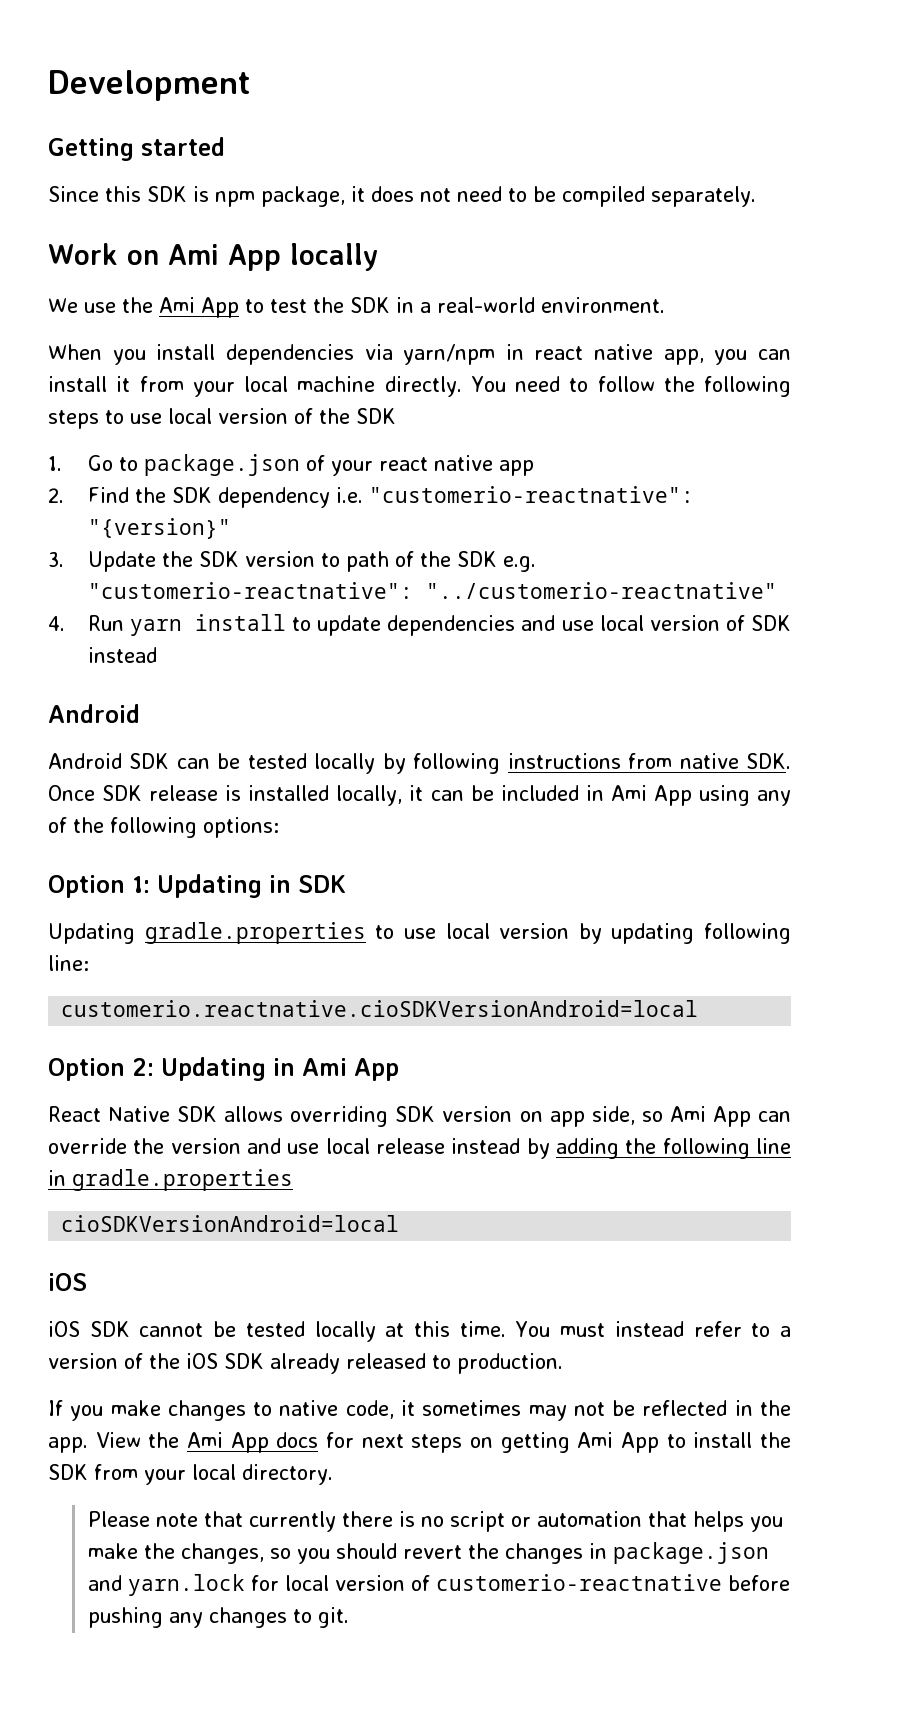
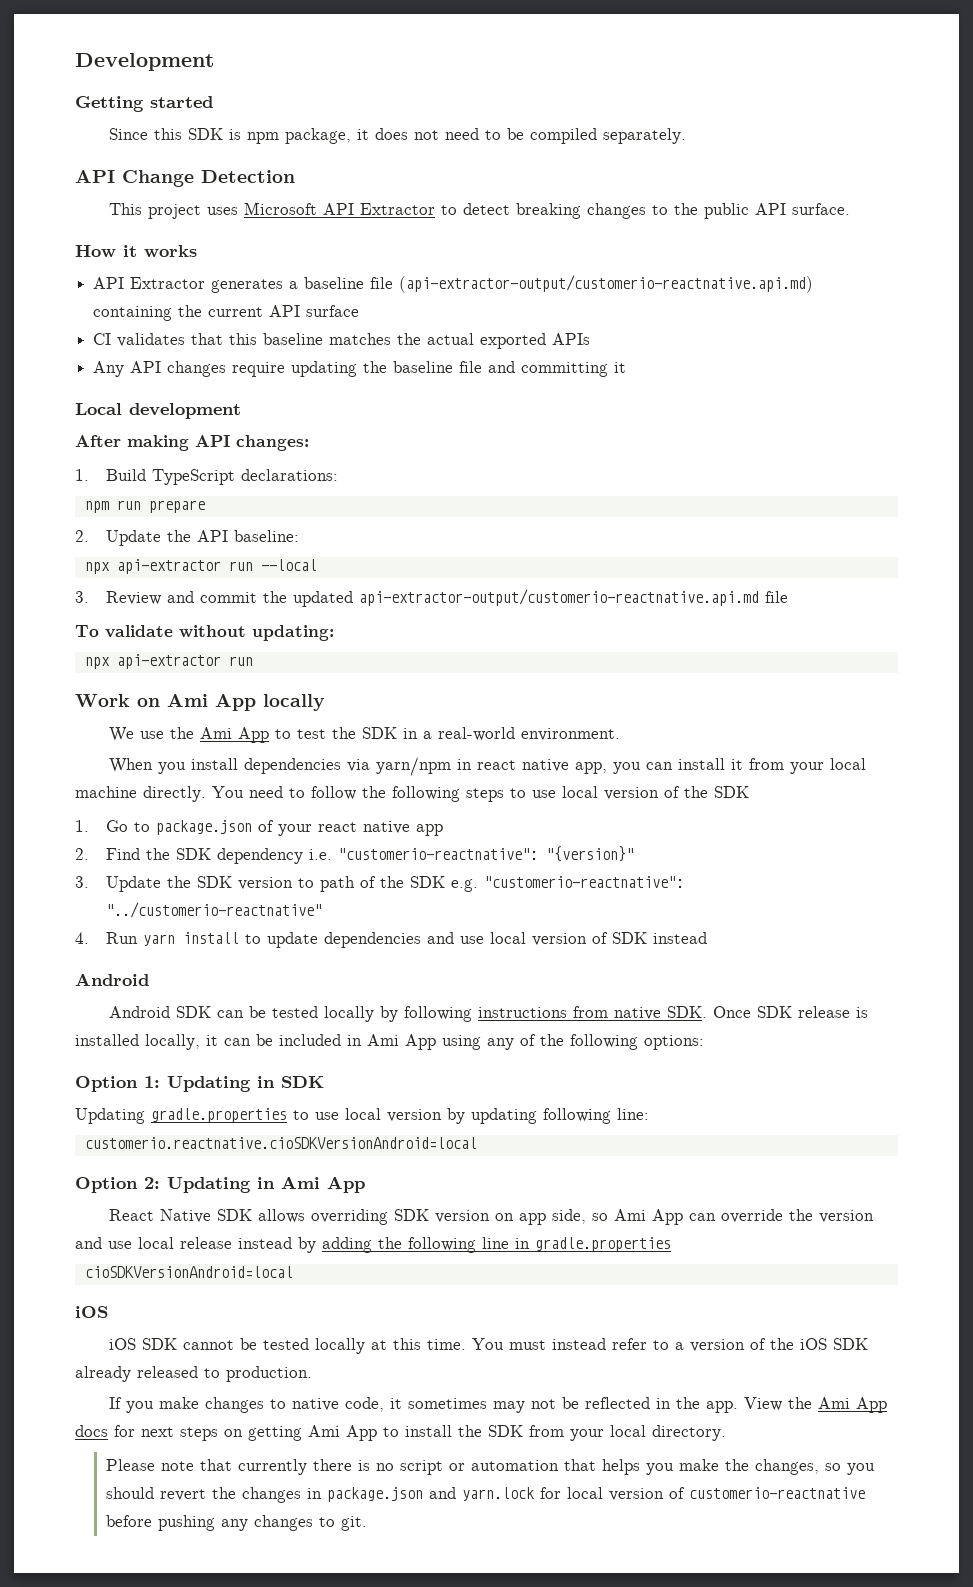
+ API Change Detection
+ This project uses Microsoft API Extractor to detect breaking changes to the public API surface.
+ How it works
+ API Extractor generates a baseline file (api-extractor-output/customerio-reactnative.api.md) containing the current API surface
+ CI validates that this baseline matches the actual exported APIs
+ Any API changes require updating the baseline file and committing it
+ Local development
+ After making API changes:
+ 1. Build TypeScript declarations:
+ npm run prepare
+ 2. Update the API baseline:
+ npx api-extractor run --local
+ 3. Review and commit the updated api-extractor-output/customerio-reactnative.api.md file
+ To validate without updating:
+ npx api-extractor run

